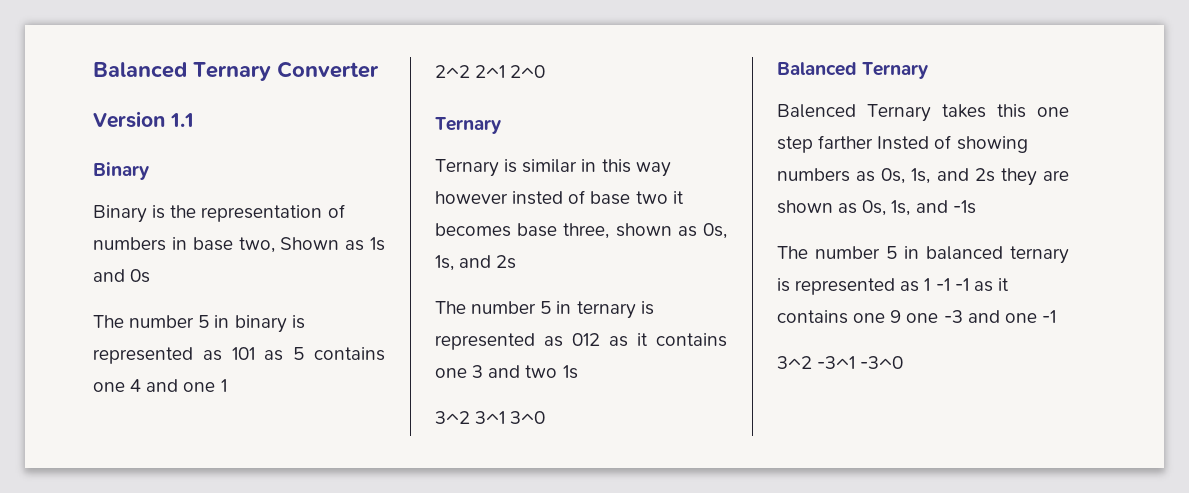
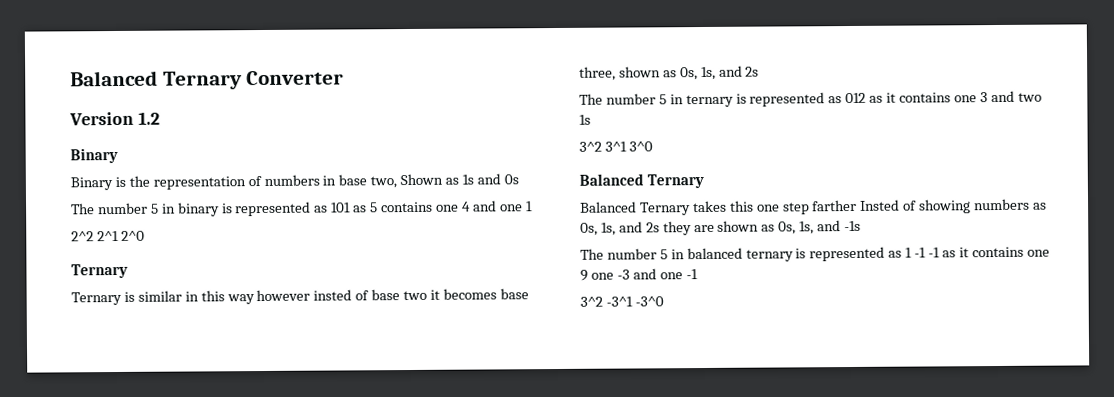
- Version 1.1
+ Version 1.2
- Balenced Ternary takes this one step farther Insted of showing numbers as 0s, 1s, and 2s they are shown as 0s, 1s, and -1s
+ Balanced Ternary takes this one step farther Insted of showing numbers as 0s, 1s, and 2s they are shown as 0s, 1s, and -1s

